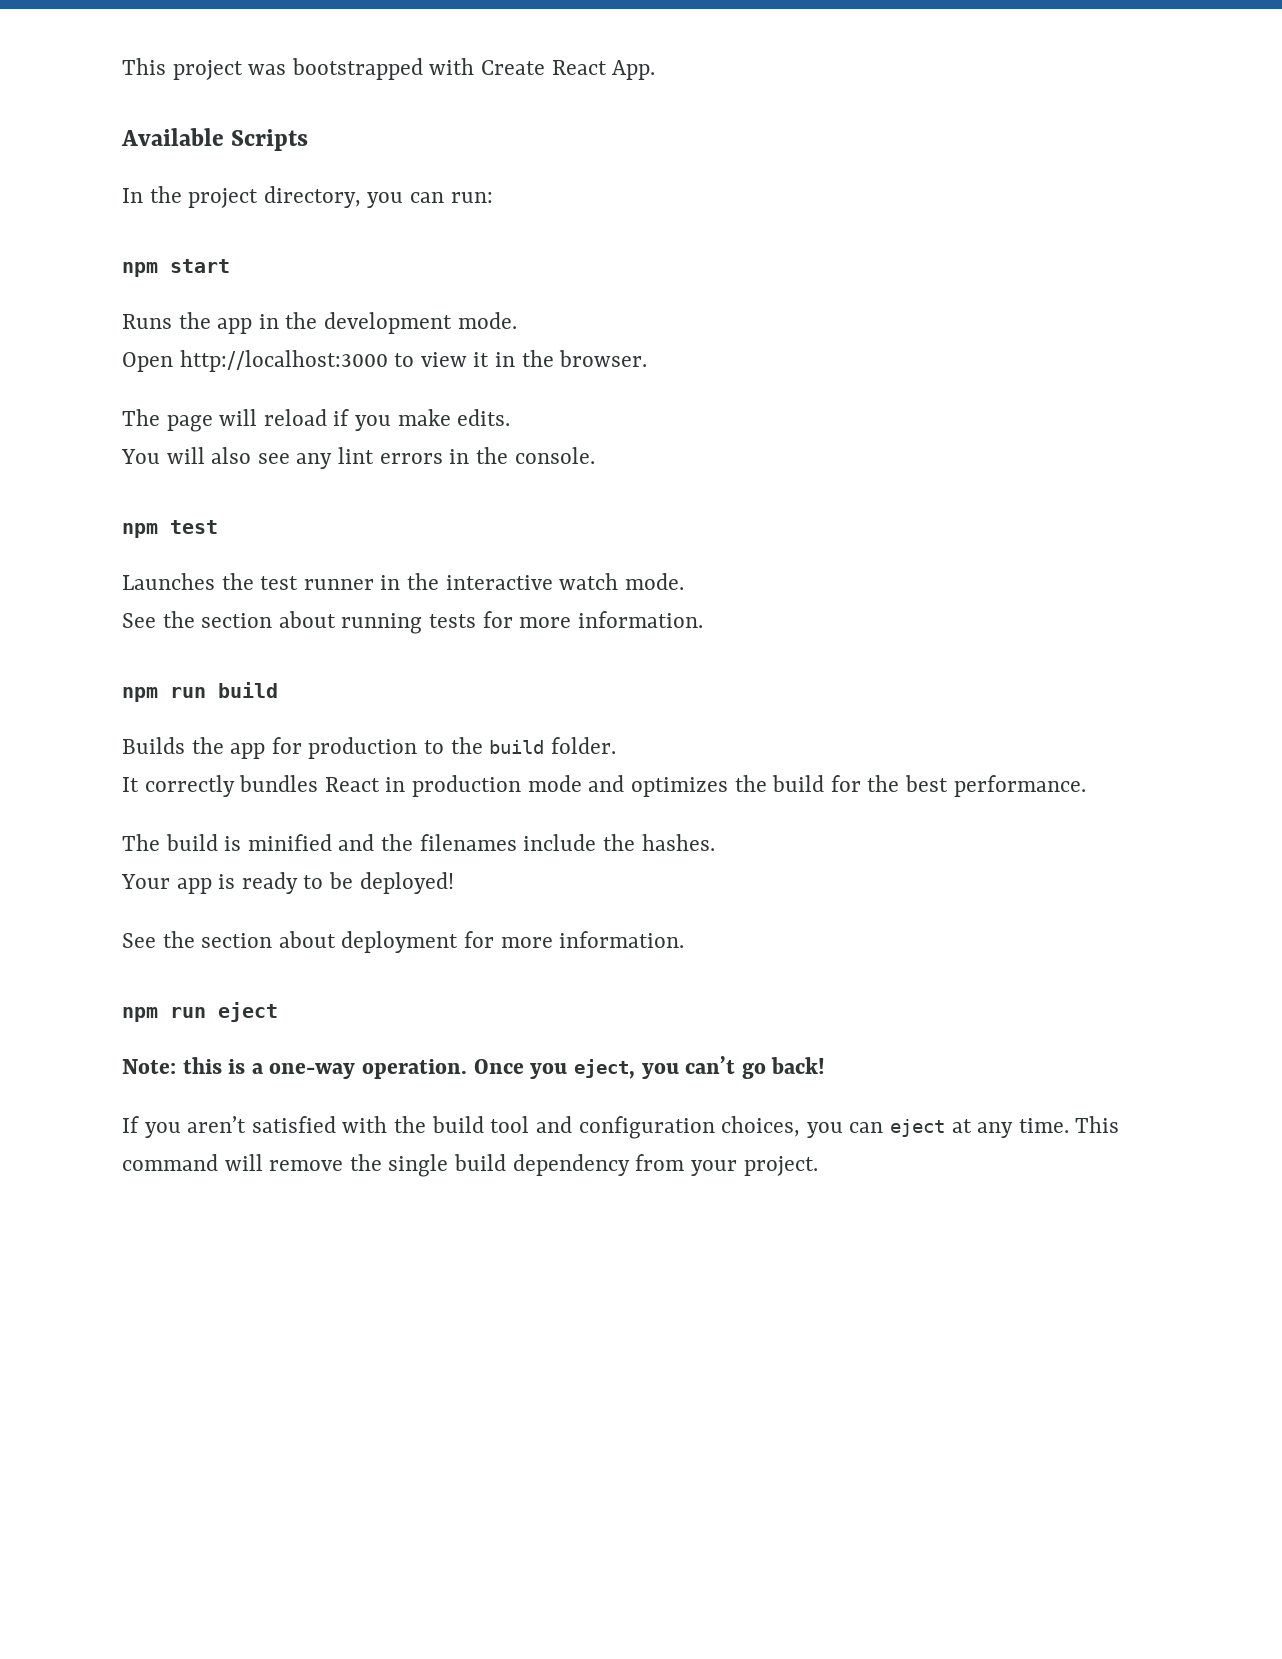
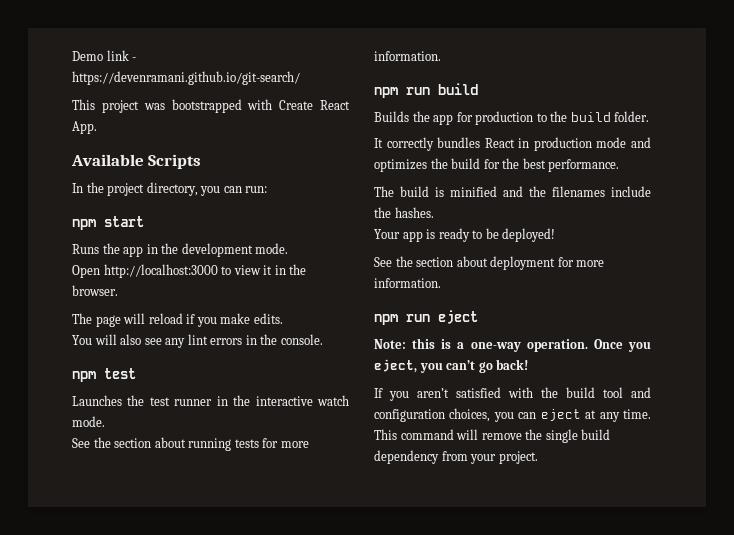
+ Demo link - https://devenramani.github.io/git-search/

